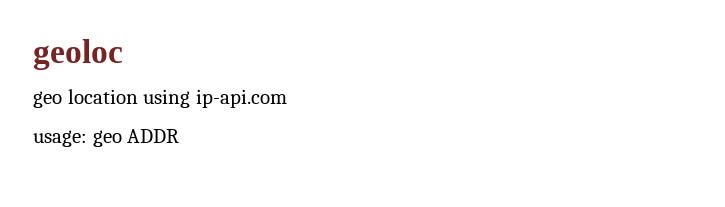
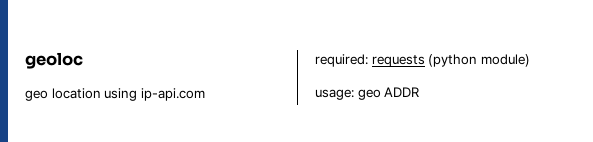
+ required: requests (python module)

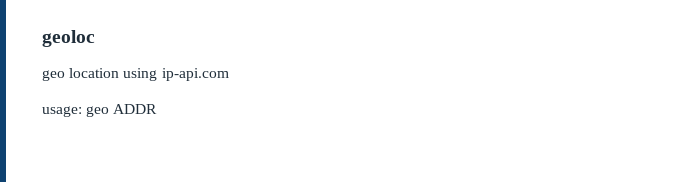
- required: requests (python module)

